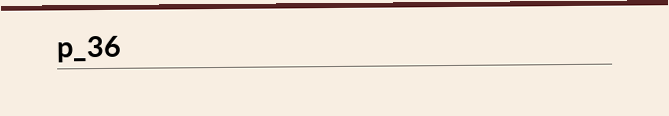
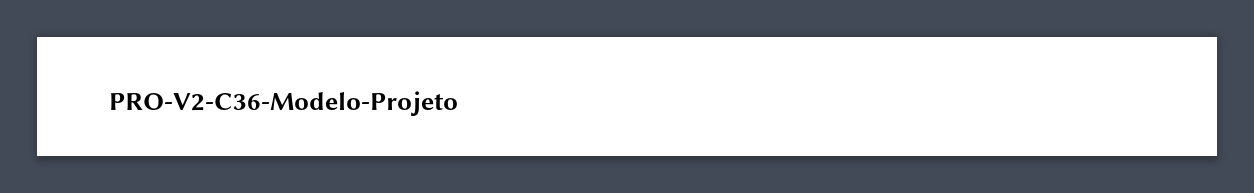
- p_36
+ PRO-V2-C36-Modelo-Projeto

